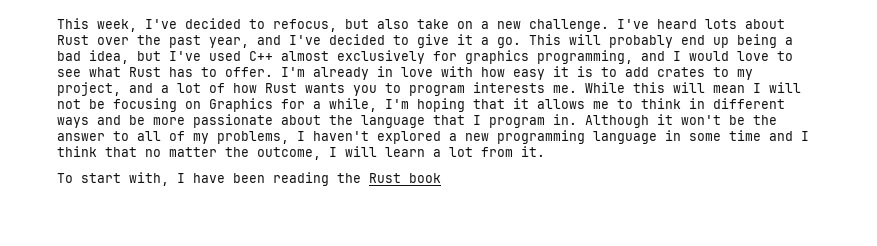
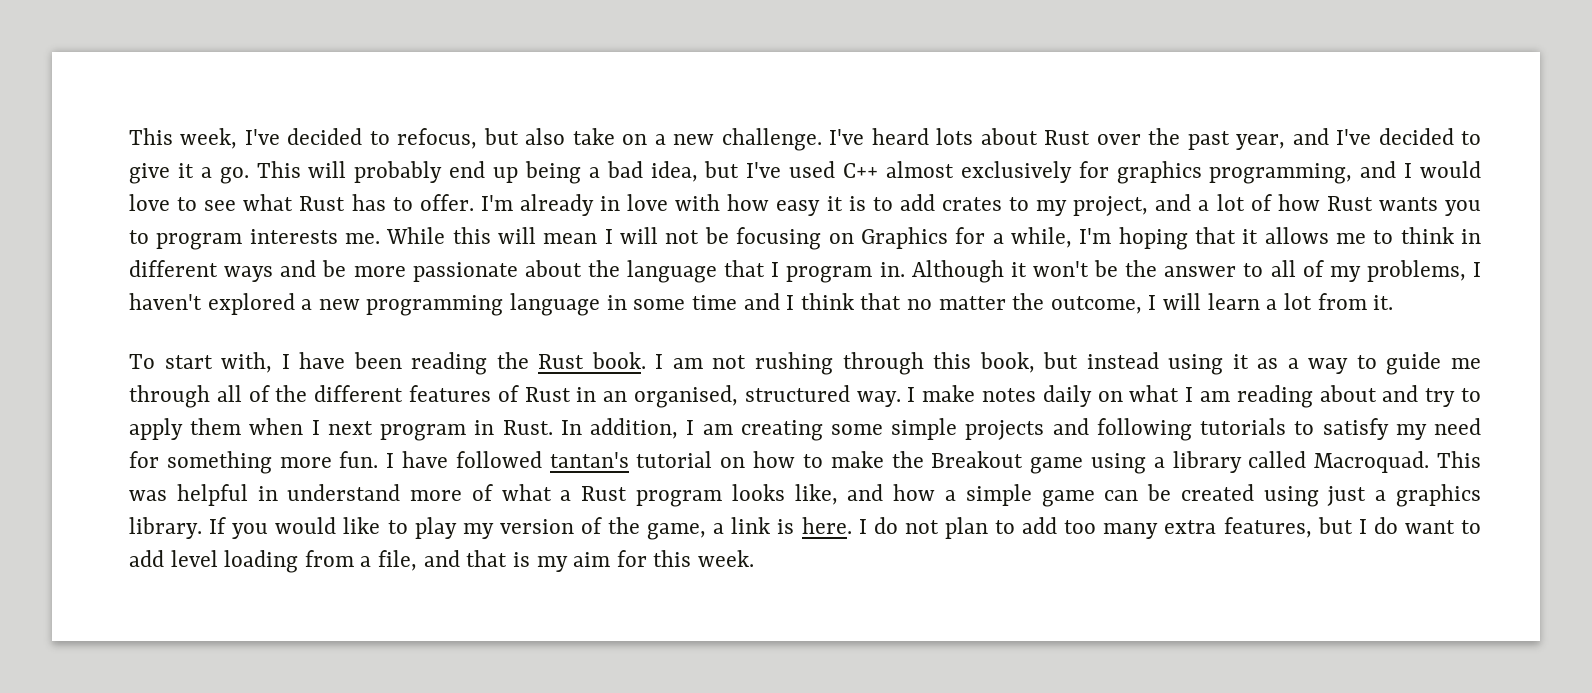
- To start with, I have been reading the Rust book
+ To start with, I have been reading the Rust book. I am not rushing through this book, but instead using it as a way to guide me through all of the different features of Rust in an organised, structured way. I make notes daily on what I am reading about and try to apply them when I next program in Rust. In addition, I am creating some simple projects and following tutorials to satisfy my need for something more fun. I have followed tantan's tutorial on how to make the Breakout game using a library called Macroquad. This was helpful in understand more of what a Rust program looks like, and how a simple game can be created using just a graphics library. If you would like to play my version of the game, a link is here. I do not plan to add too many extra features, but I do want to add level loading from a file, and that is my aim for this week.

